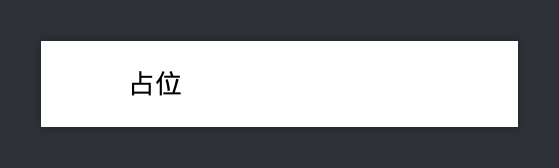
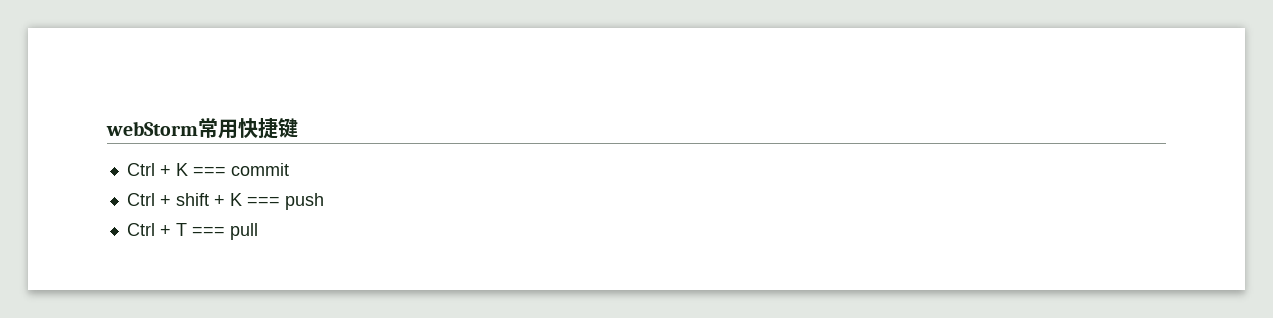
- 占位
+ webStorm常用快捷键
+ Ctrl + K === commit
+ Ctrl + shift + K === push
+ Ctrl + T === pull

